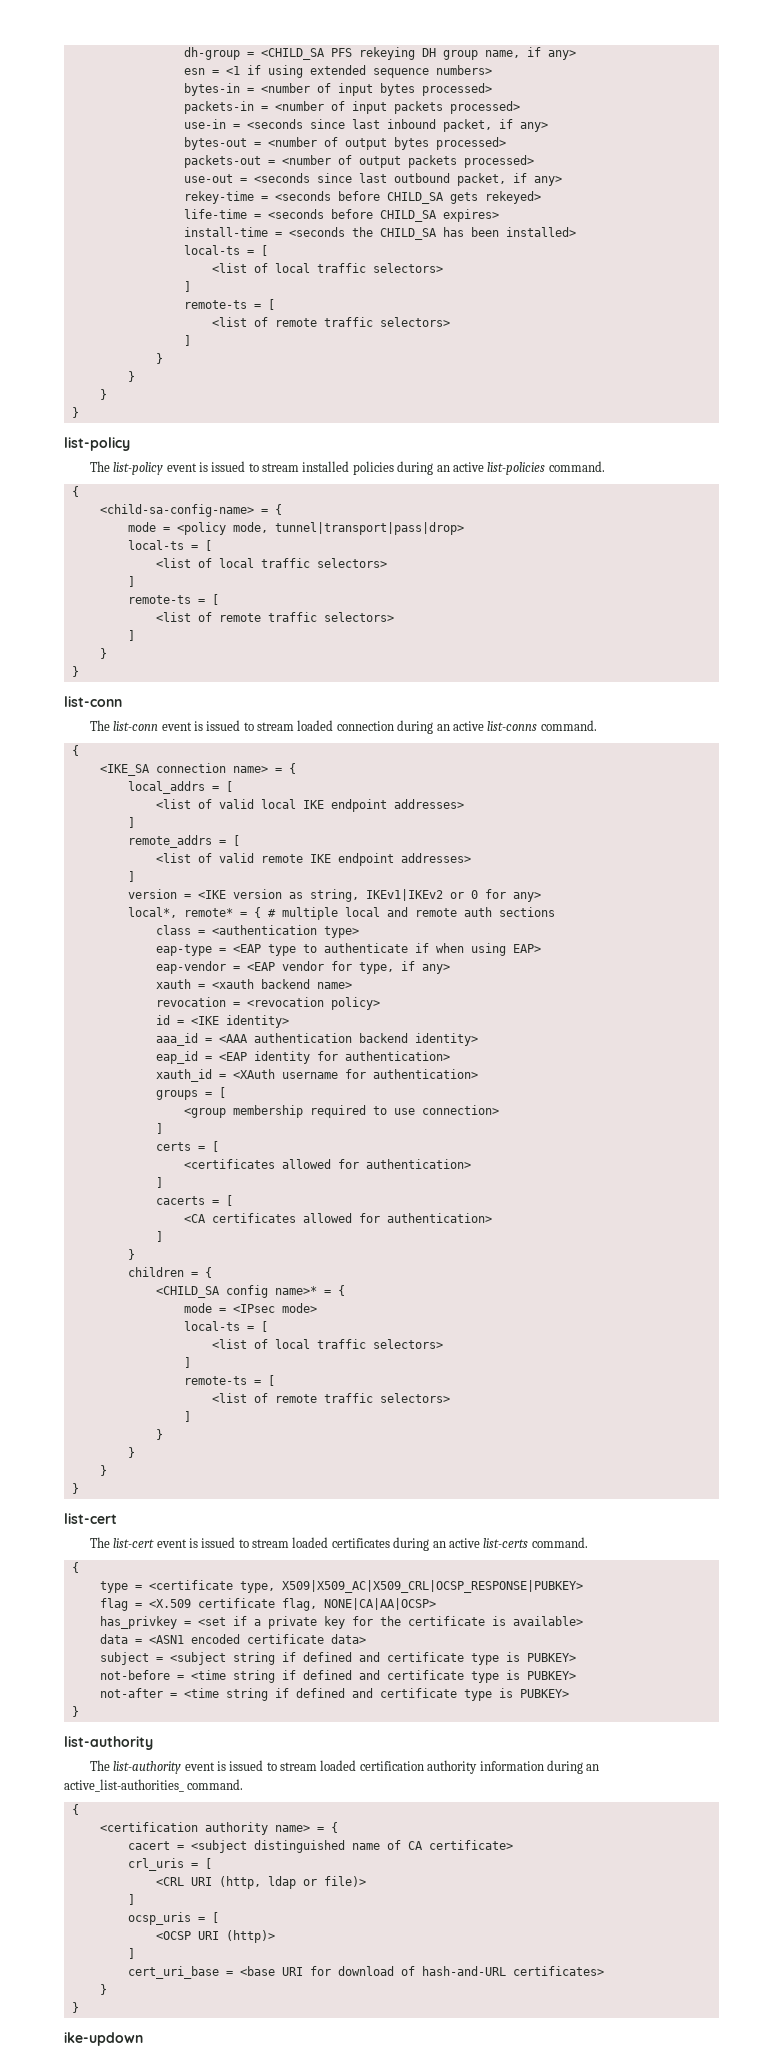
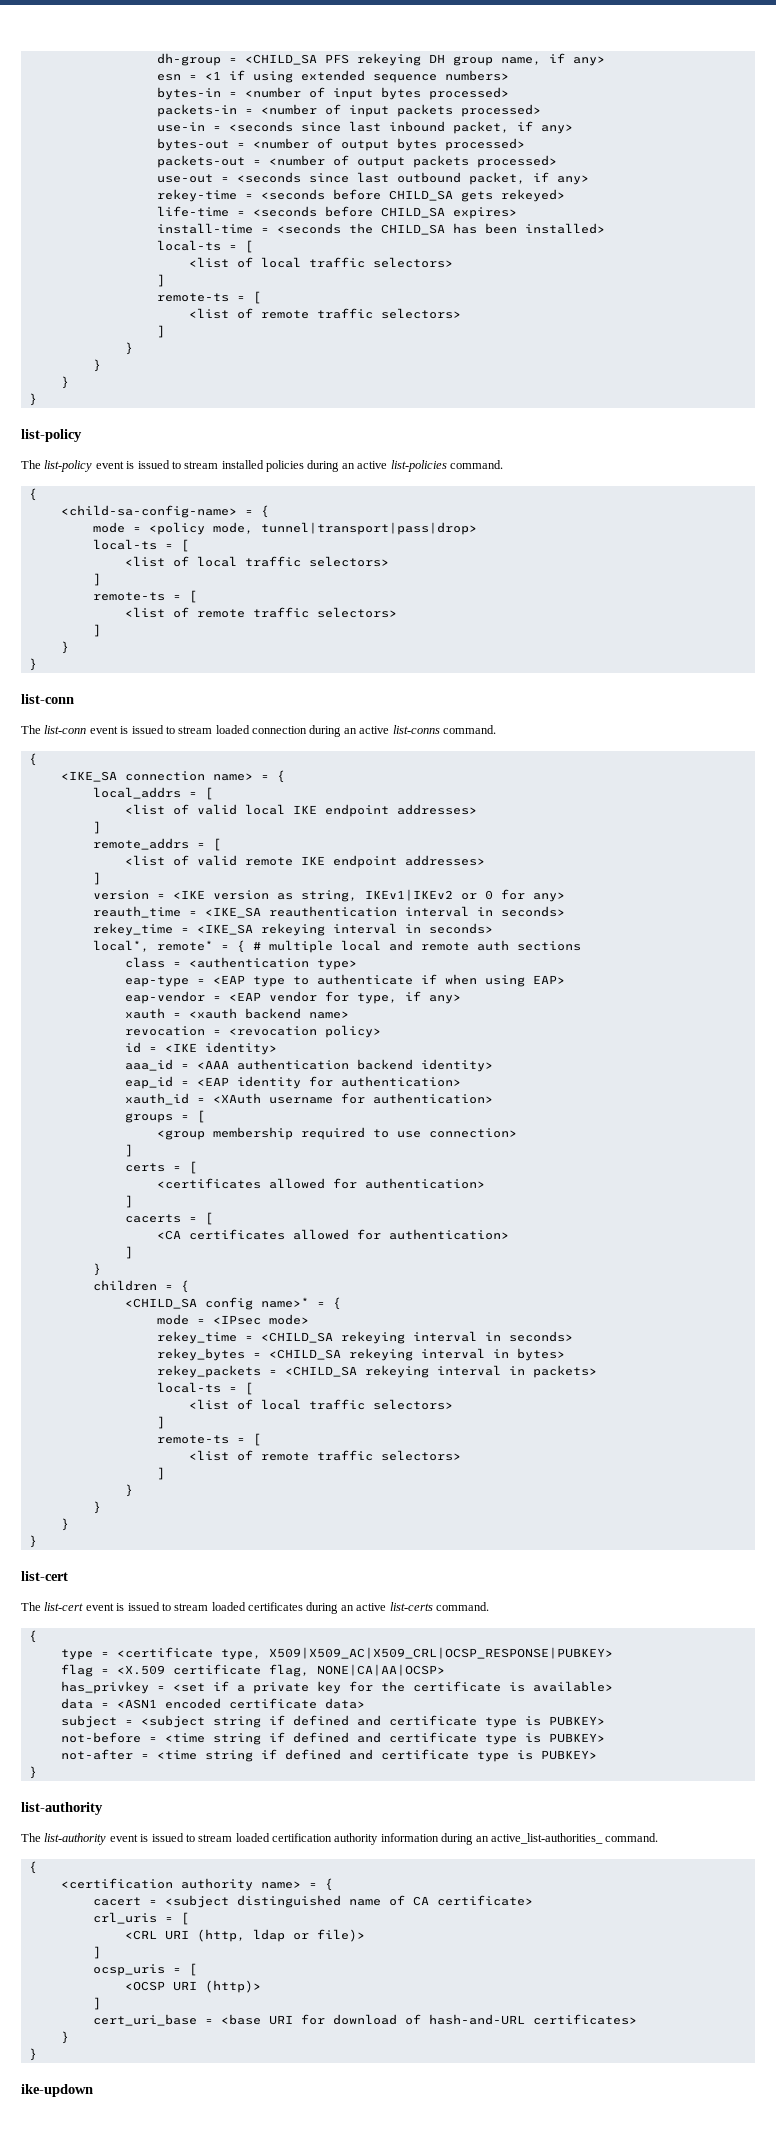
+ reauth_time = <IKE_SA reauthentication interval in seconds>
+ rekey_time = <IKE_SA rekeying interval in seconds>
+ rekey_time = <CHILD_SA rekeying interval in seconds>
+ rekey_bytes = <CHILD_SA rekeying interval in bytes>
+ rekey_packets = <CHILD_SA rekeying interval in packets>

